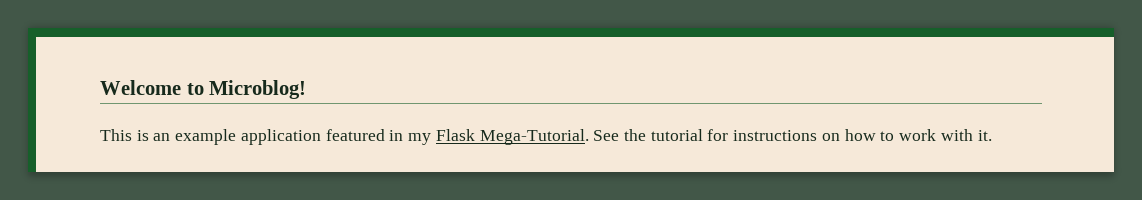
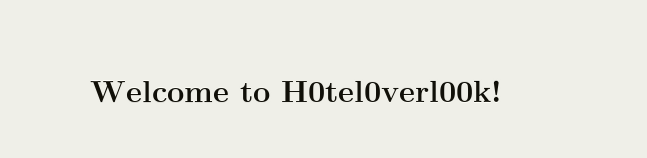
- Welcome to Microblog!
- This is an example application featured in my Flask Mega-Tutorial. See the tutorial for instructions on how to work with it.
+ Welcome to H0tel0verl00k!

